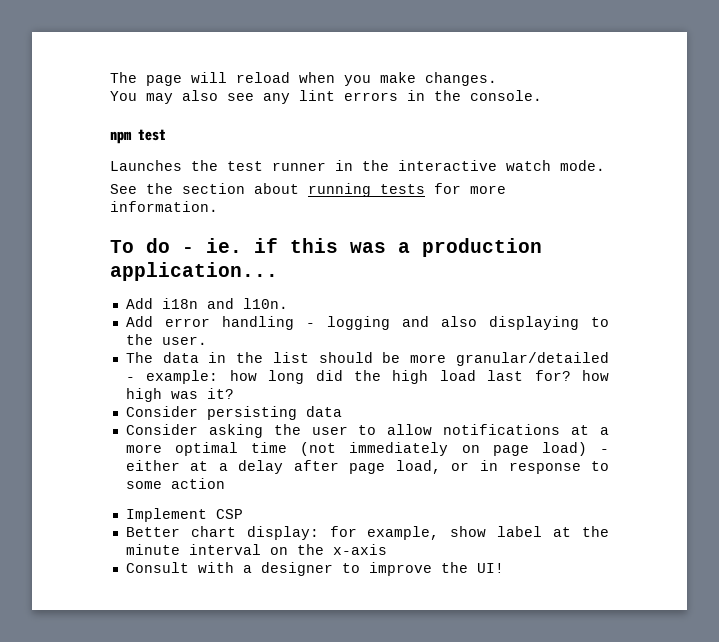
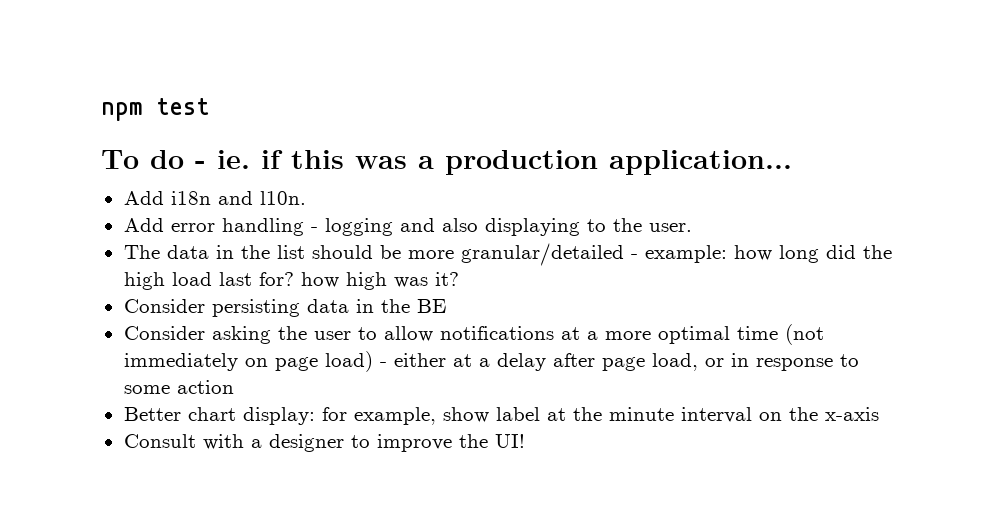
- The page will reload when you make changes.
- You may also see any lint errors in the console.
  npm test
- Launches the test runner in the interactive watch mode.
- See the section about running tests for more information.
- Consider persisting data
+ Consider persisting data in the BE
- Implement CSP

